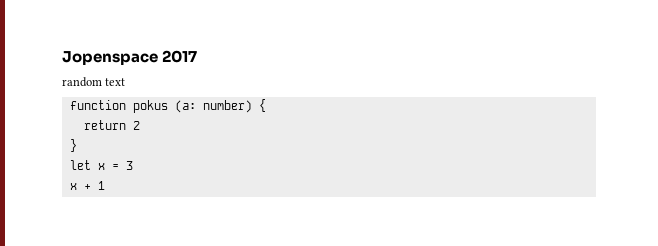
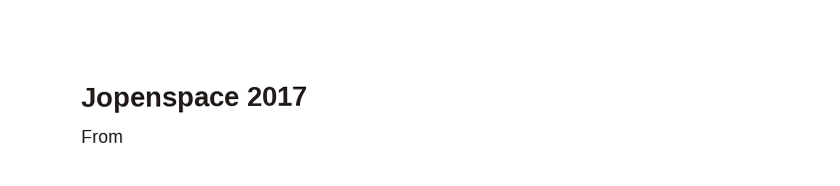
- random text
- function pokus (a: number) {
- return 2
- }
- let x = 3
- x + 1
+ From

